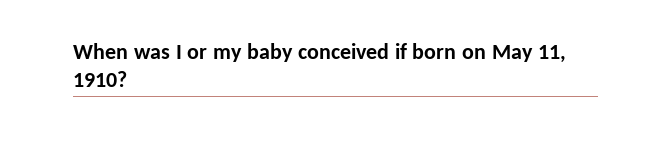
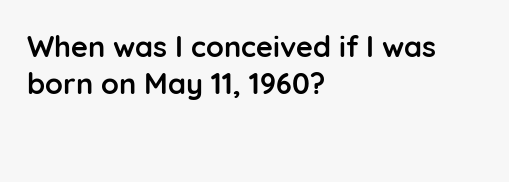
- When was I or my baby conceived if born on May 11, 1910?
+ When was I conceived if I was born on May 11, 1960?

